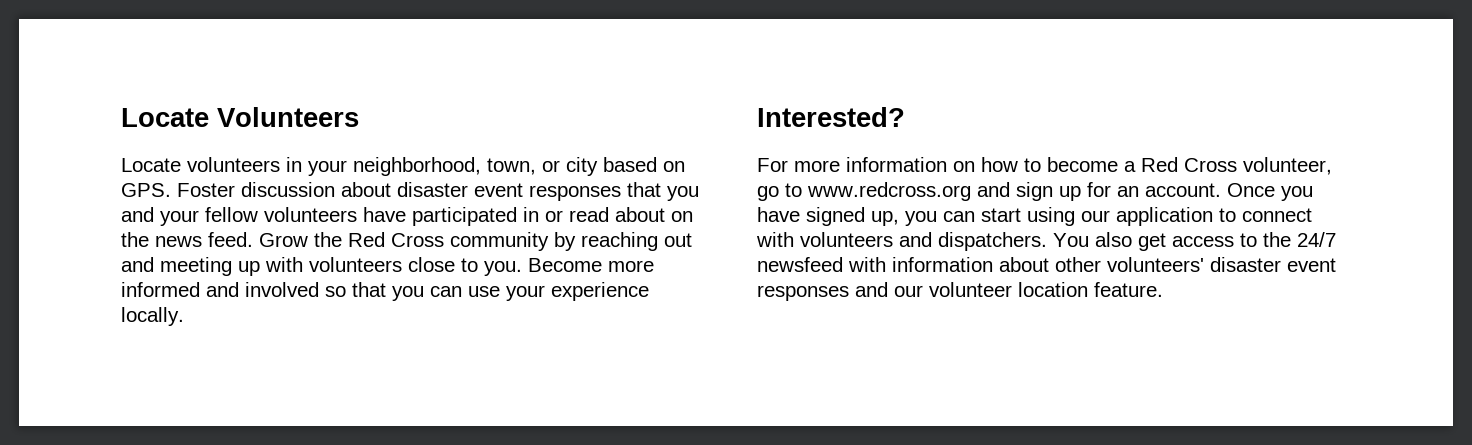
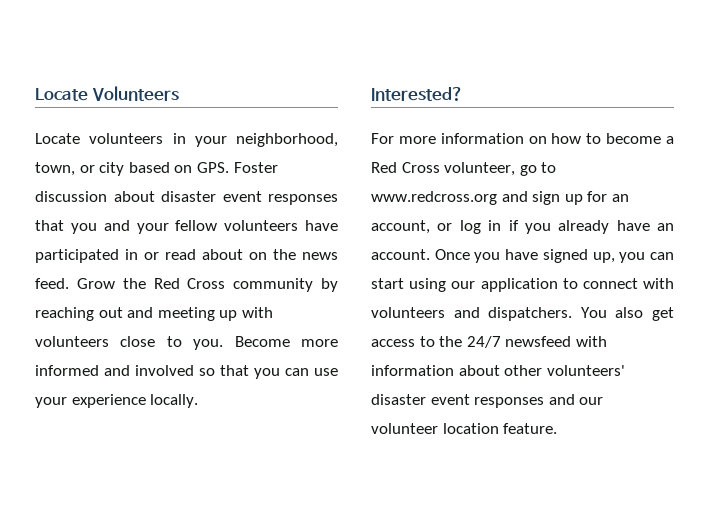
- For more information on how to become a Red Cross volunteer, go to www.redcross.org and sign up for an account.
+ For more information on how to become a Red Cross volunteer, go to www.redcross.org and sign up for an account, or log in if you already have an account.

